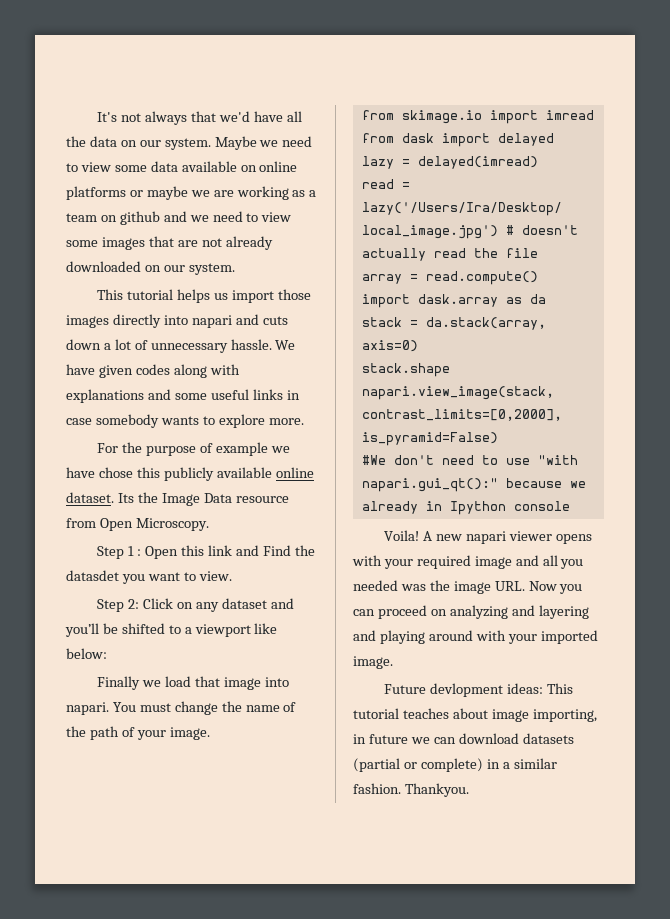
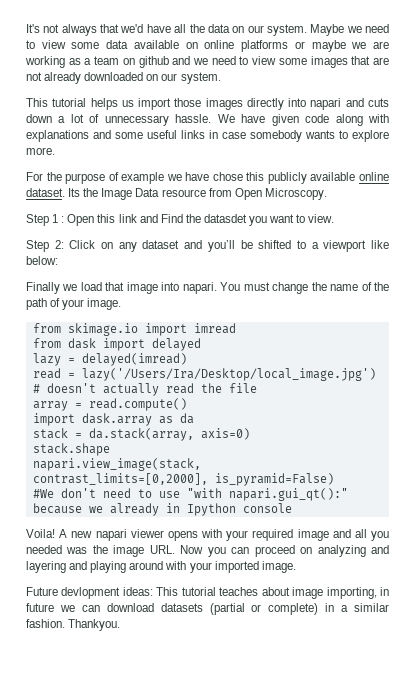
- We have given codes along with explanations and some useful links in case somebody wants to explore more.
+ We have given code along with explanations and some useful links in case somebody wants to explore more.

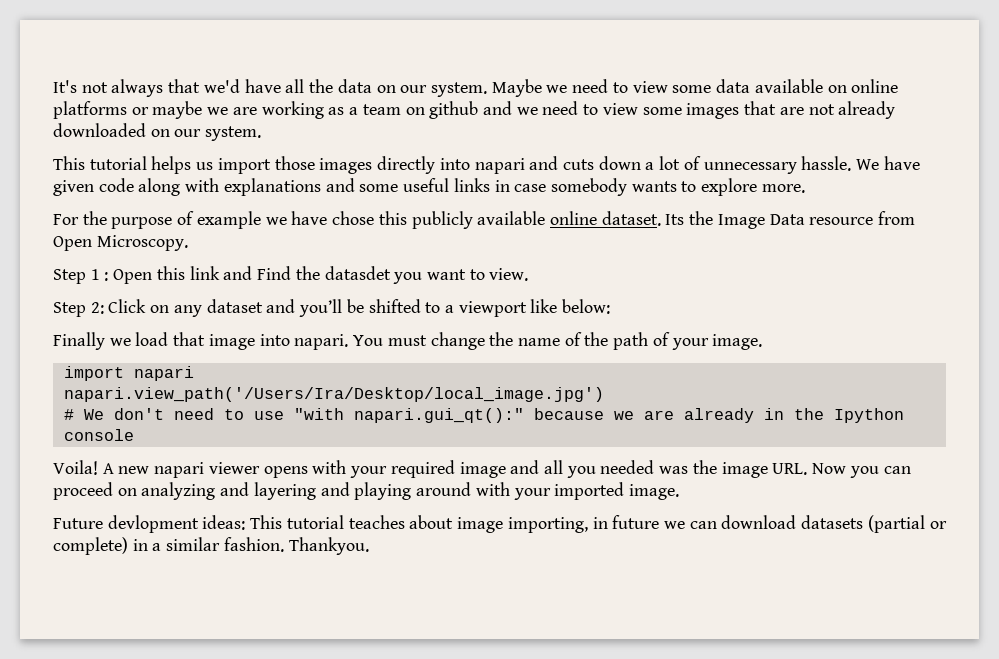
- from skimage.io import imread
- from dask import delayed
- lazy = delayed(imread)
- read = lazy('/Users/Ira/Desktop/local_image.jpg') # doesn't actually read the file
- array = read.compute()
- import dask.array as da
- stack = da.stack(array, axis=0)
- stack.shape
- napari.view_image(stack, contrast_limits=[0,2000], is_pyramid=False)
- #We don't need to use "with napari.gui_qt():" because we already in Ipython console
+ import napari
+ napari.view_path('/Users/Ira/Desktop/local_image.jpg')
+ # We don't need to use "with napari.gui_qt():" because we are already in the Ipython console

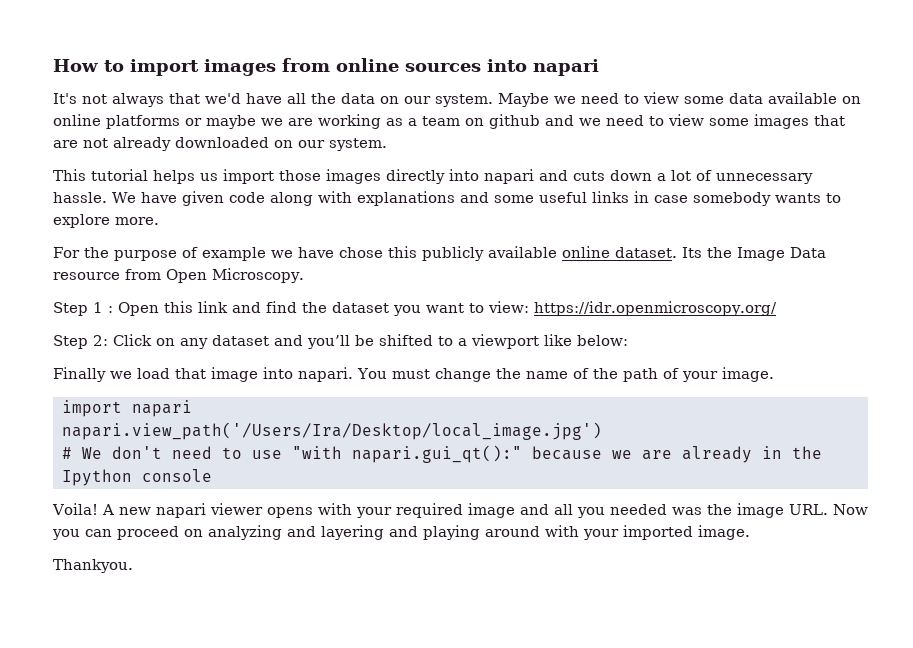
+ How to import images from online sources into napari
- Step 1 : Open this link and Find the datasdet you want to view.
+ Step 1 : Open this link and find the dataset you want to view: https://idr.openmicroscopy.org/
- Future devlopment ideas: This tutorial teaches about image importing, in future we can download datasets (partial or complete) in a similar fashion.

